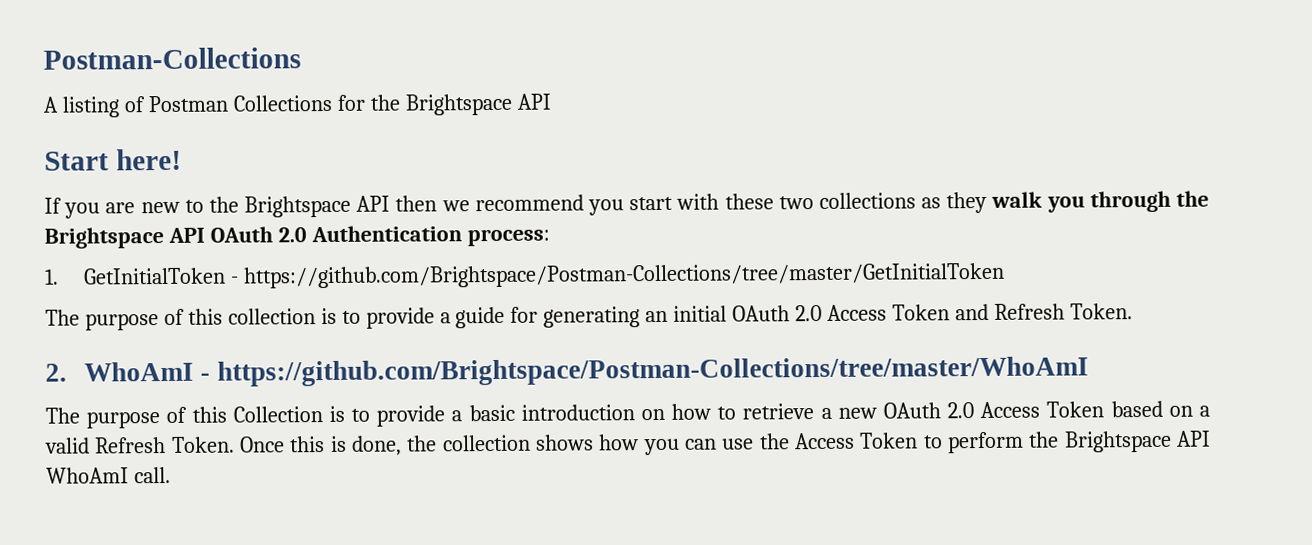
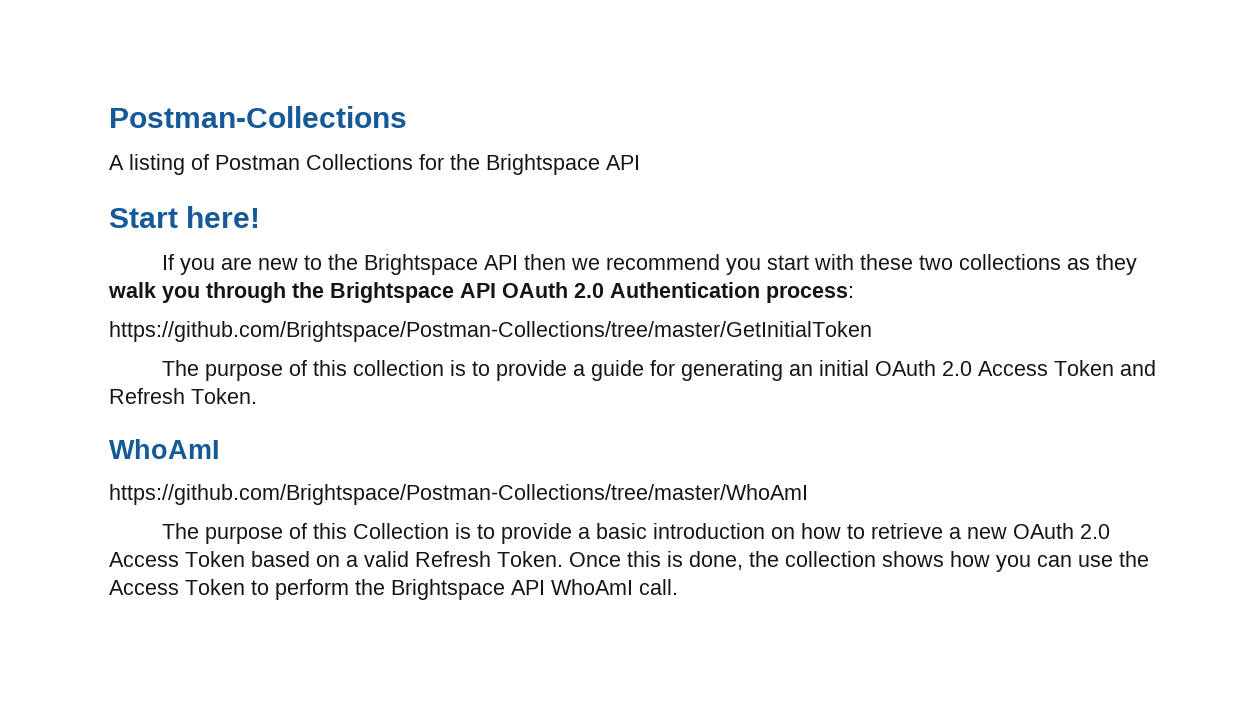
- 1. GetInitialToken - https://github.com/Brightspace/Postman-Collections/tree/master/GetInitialToken
+ https://github.com/Brightspace/Postman-Collections/tree/master/GetInitialToken
  The purpose of this collection is to provide a guide for generating an initial OAuth 2.0 Access Token and Refresh Token.
- 2. WhoAmI - https://github.com/Brightspace/Postman-Collections/tree/master/WhoAmI
+ WhoAmI
+ https://github.com/Brightspace/Postman-Collections/tree/master/WhoAmI

